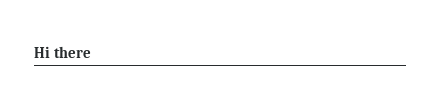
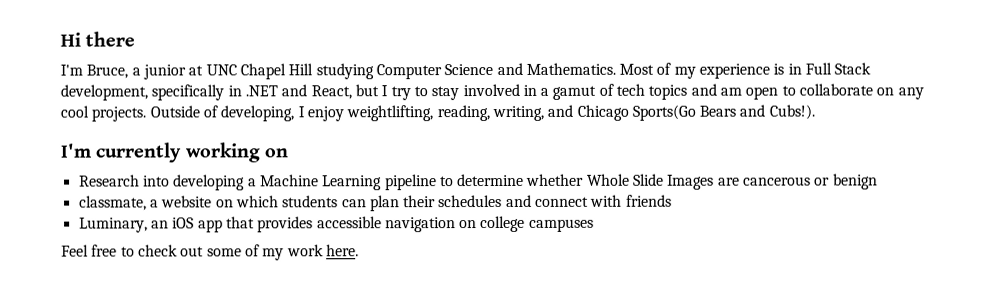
+ I'm Bruce, a junior at UNC Chapel Hill studying Computer Science and Mathematics. Most of my experience is in Full Stack development, specifically in .NET and React, but I try to stay involved in a gamut of tech topics and am open to collaborate on any cool projects. Outside of developing, I enjoy weightlifting, reading, writing, and Chicago Sports(Go Bears and Cubs!).
+ I'm currently working on
+ Research into developing a Machine Learning pipeline to determine whether Whole Slide Images are cancerous or benign
+ classmate, a website on which students can plan their schedules and connect with friends
+ Luminary, an iOS app that provides accessible navigation on college campuses
+ Feel free to check out some of my work here.

